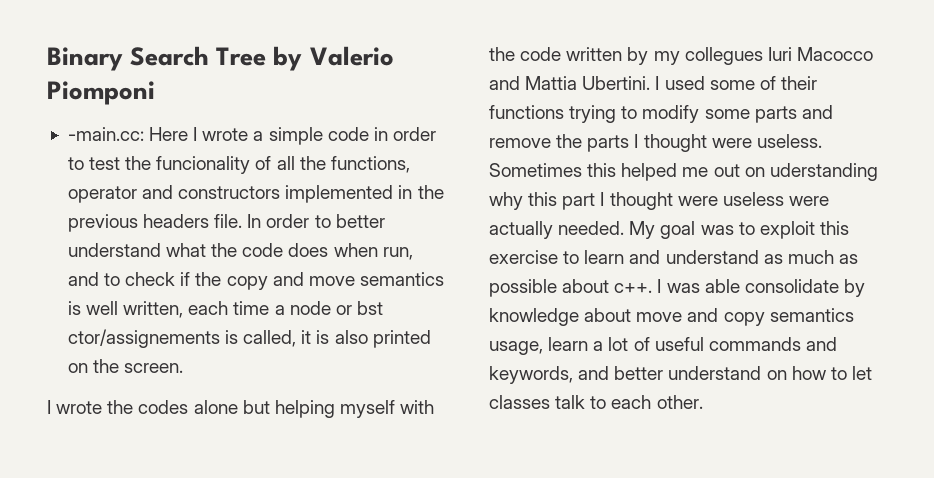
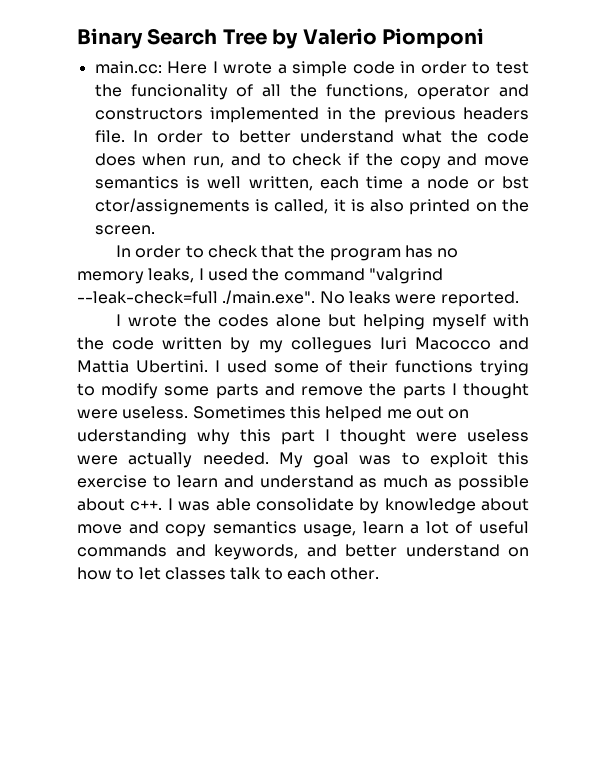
- -main.cc: Here I wrote a simple code in order to test the funcionality of all the functions, operator and constructors implemented in the previous headers file.
+ main.cc: Here I wrote a simple code in order to test the funcionality of all the functions, operator and constructors implemented in the previous headers file.
+ In order to check that the program has no memory leaks, I used the command "valgrind --leak-check=full ./main.exe". No leaks were reported.

